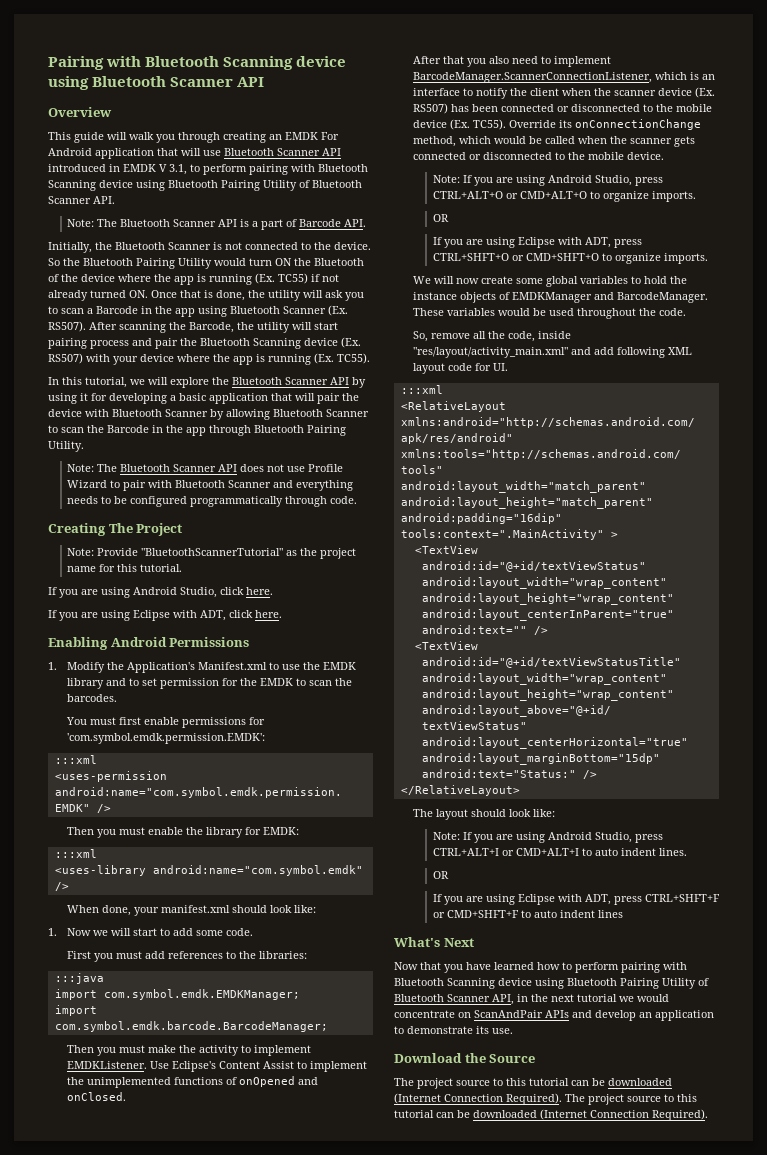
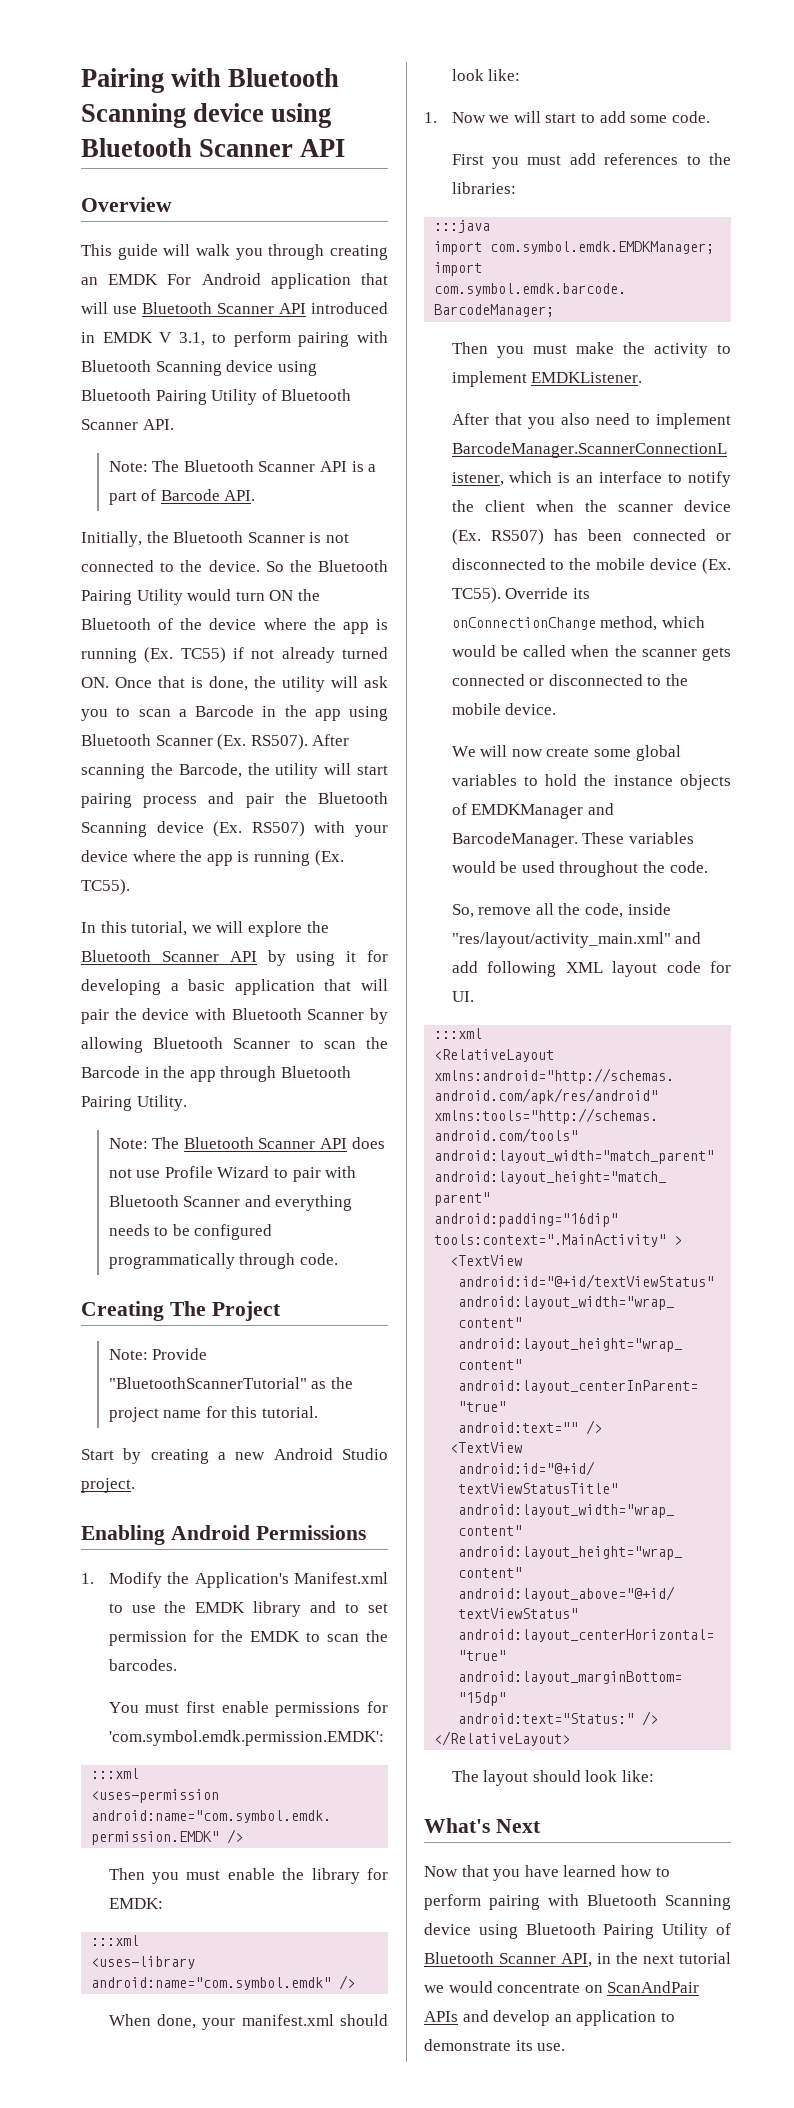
- If you are using Android Studio, click here.
- If you are using Eclipse with ADT, click here.
+ Start by creating a new Android Studio project.
- Use Eclipse's Content Assist to implement the unimplemented functions of onOpened and onClosed.
- Note: If you are using Android Studio, press CTRL+ALT+O or CMD+ALT+O to organize imports.
- OR
- If you are using Eclipse with ADT, press CTRL+SHFT+O or CMD+SHFT+O to organize imports.
- Note: If you are using Android Studio, press CTRL+ALT+I or CMD+ALT+I to auto indent lines.
- OR
- If you are using Eclipse with ADT, press CTRL+SHFT+F or CMD+SHFT+F to auto indent lines
- Download the Source
- The project source to this tutorial can be downloaded (Internet Connection Required). The project source to this tutorial can be downloaded (Internet Connection Required).

